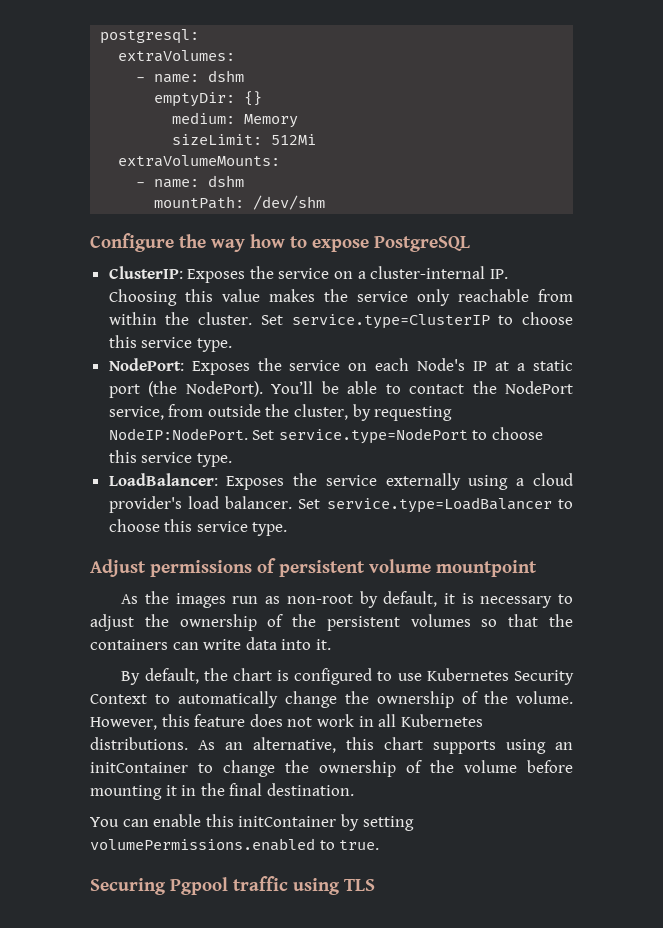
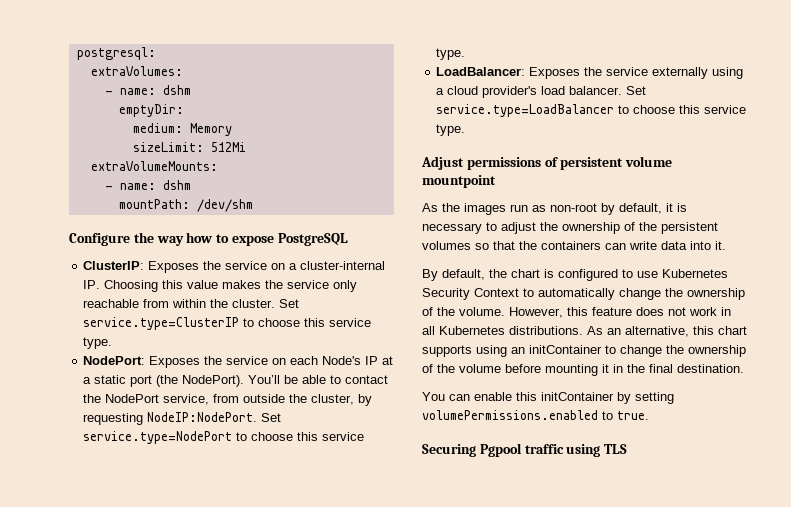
- emptyDir: {}
+ emptyDir:

